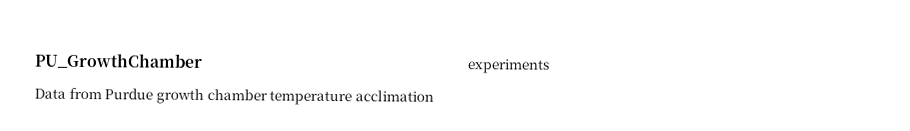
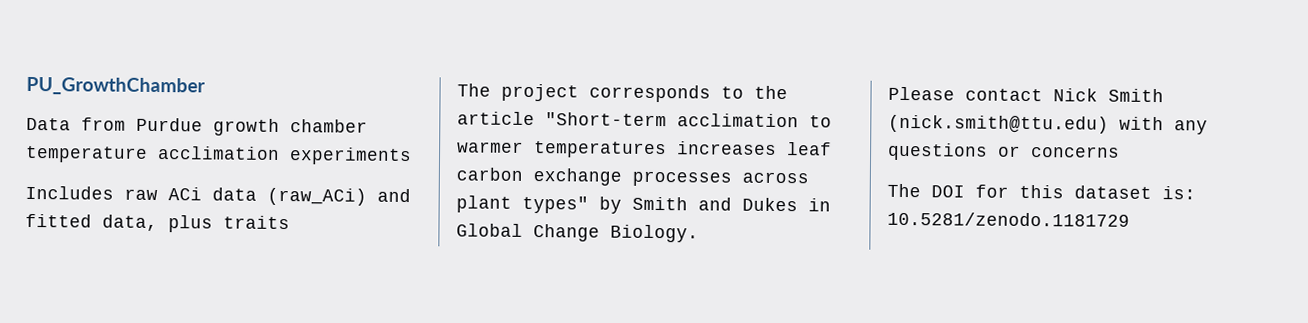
+ Includes raw ACi data (raw_ACi) and fitted data, plus traits
+ The project corresponds to the article "Short-term acclimation to warmer temperatures increases leaf carbon exchange processes across plant types" by Smith and Dukes in Global Change Biology.
+ Please contact Nick Smith (nick.smith@ttu.edu) with any questions or concerns
+ The DOI for this dataset is: 10.5281/zenodo.1181729

